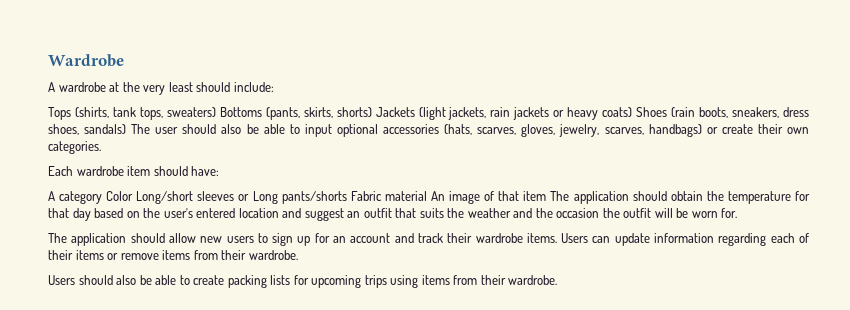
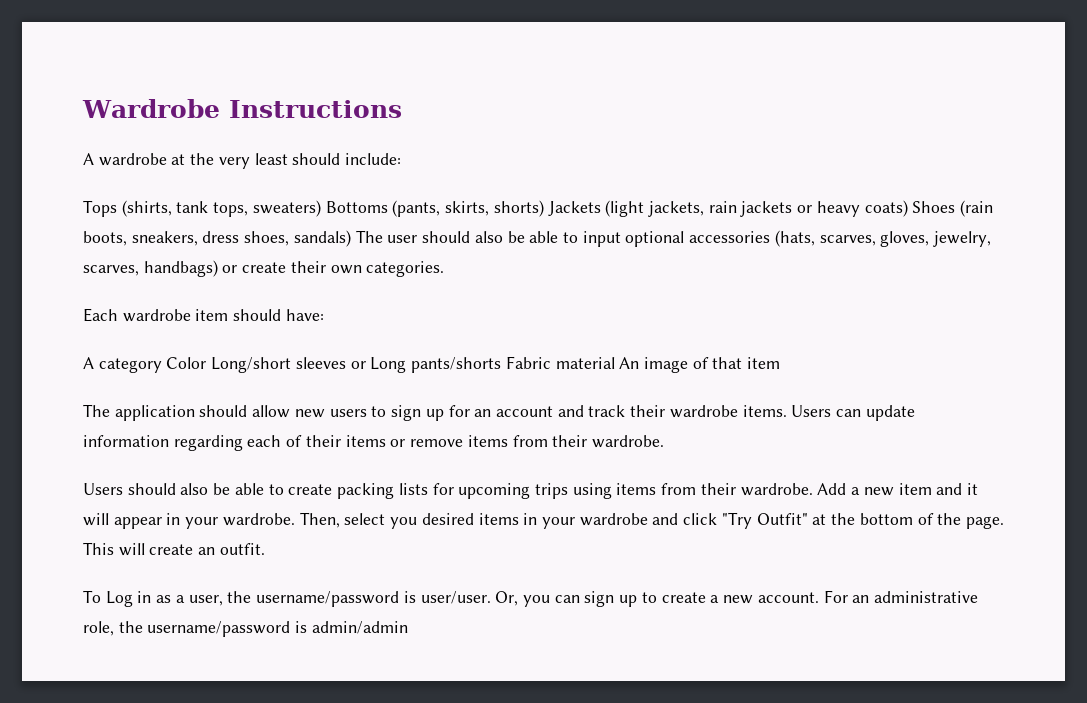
- Wardrobe
+ Wardrobe Instructions
- A category Color Long/short sleeves or Long pants/shorts Fabric material An image of that item The application should obtain the temperature for that day based on the user's entered location and suggest an outfit that suits the weather and the occasion the outfit will be worn for.
+ A category Color Long/short sleeves or Long pants/shorts Fabric material An image of that item
+ Add a new item and it will appear in your wardrobe. Then, select you desired items in your wardrobe and click "Try Outfit" at the bottom of the page. This will create an outfit.
+ To Log in as a user, the username/password is user/user. Or, you can sign up to create a new account. For an administrative role, the username/password is admin/admin

